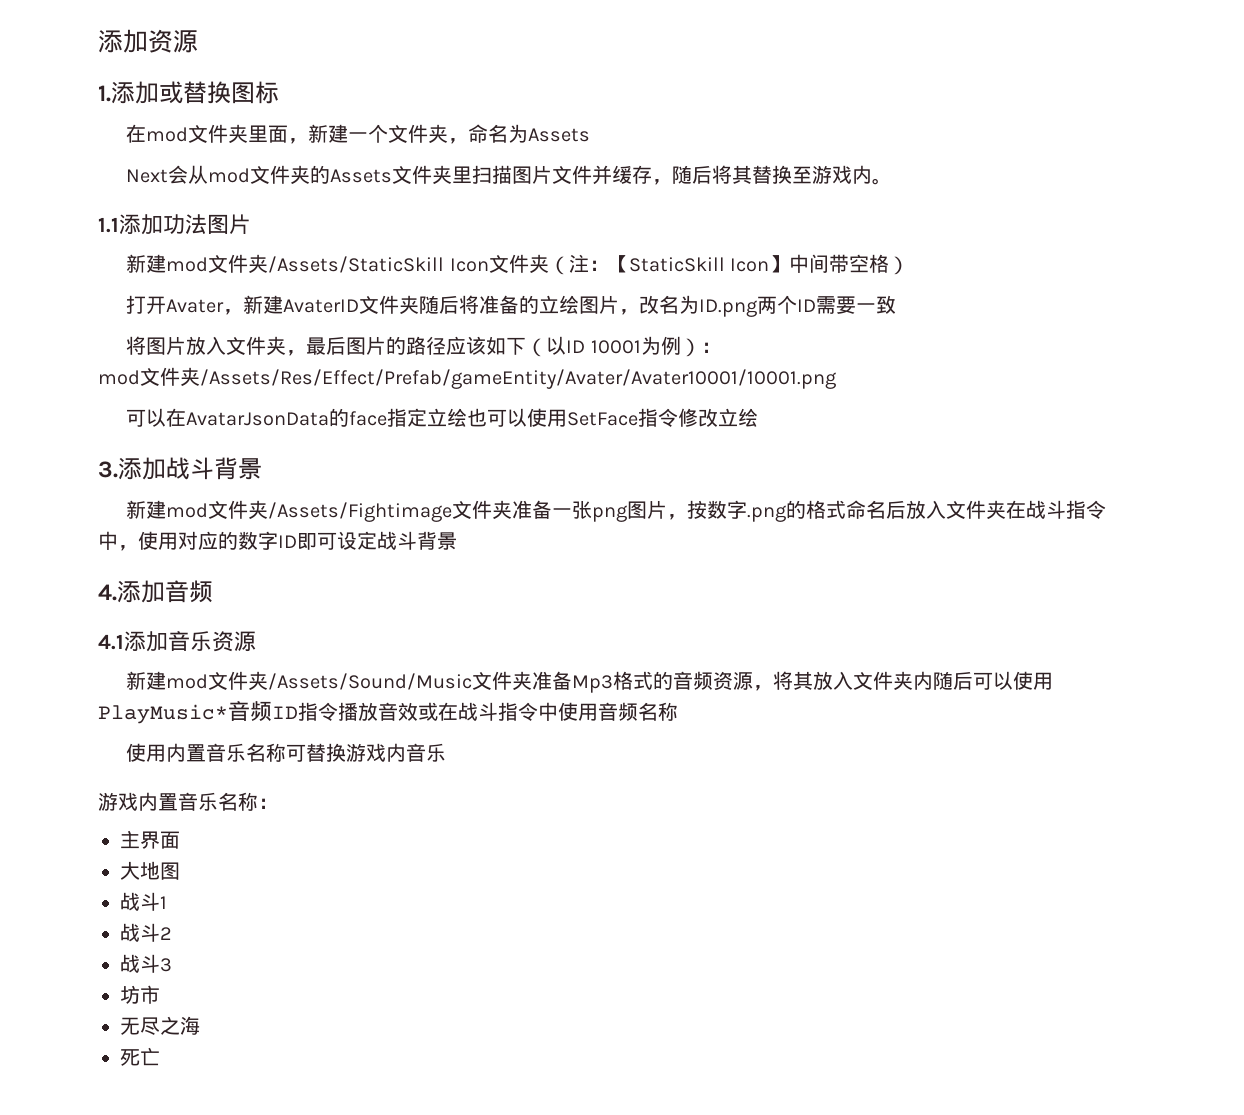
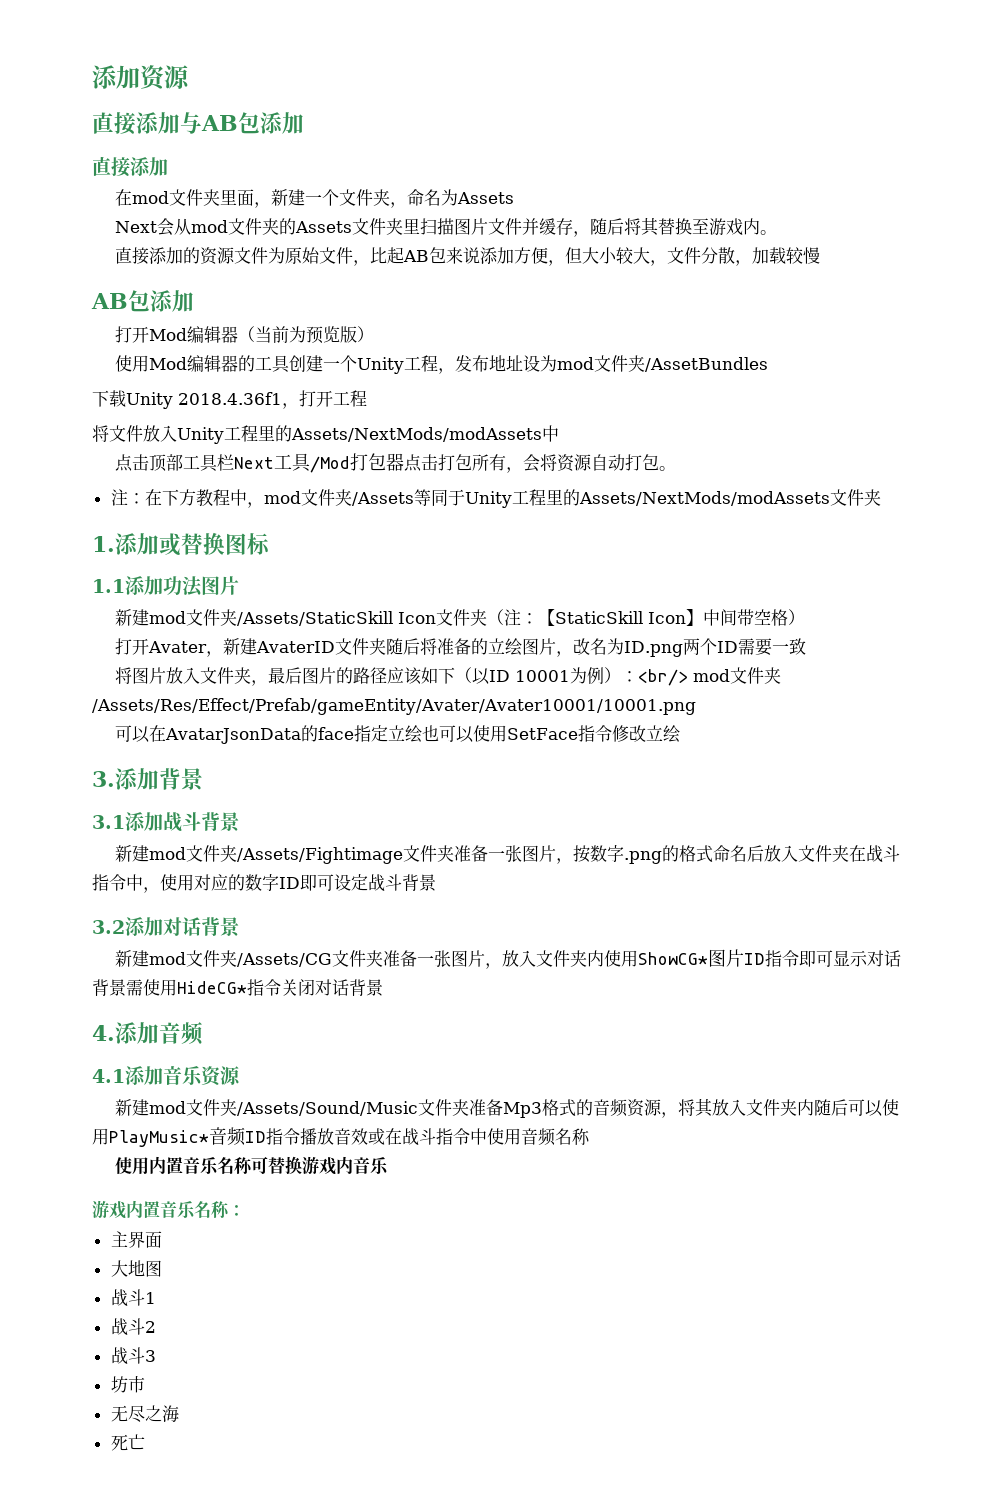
- 1.添加或替换图标
+ 直接添加与AB包添加
+ 直接添加
+ 直接添加的资源文件为原始文件，比起AB包来说添加方便，但大小较大，文件分散，加载较慢
+ AB包添加
+ 打开Mod编辑器（当前为预览版）
+ 使用Mod编辑器的工具创建一个Unity工程，发布地址设为mod文件夹/AssetBundles
+ 下载Unity 2018.4.36f1，打开工程
+ 将文件放入Unity工程里的Assets/NextMods/modAssets中
+ 点击顶部工具栏Next工具/Mod打包器点击打包所有，会将资源自动打包。
+ 注：在下方教程中，mod文件夹/Assets等同于Unity工程里的Assets/NextMods/modAssets文件夹
+ 1.添加或替换图标
- 将图片放入文件夹，最后图片的路径应该如下（以ID 10001为例）：
- mod文件夹/Assets/Res/Effect/Prefab/gameEntity/Avater/Avater10001/10001.png
+ 将图片放入文件夹，最后图片的路径应该如下（以ID 10001为例）：<br/> mod文件夹/Assets/Res/Effect/Prefab/gameEntity/Avater/Avater10001/10001.png
- 3.添加战斗背景
+ 3.添加背景
+ 3.1添加战斗背景
- 新建mod文件夹/Assets/Fightimage文件夹准备一张png图片，按数字.png的格式命名后放入文件夹在战斗指令中，使用对应的数字ID即可设定战斗背景
+ 新建mod文件夹/Assets/Fightimage文件夹准备一张图片，按数字.png的格式命名后放入文件夹在战斗指令中，使用对应的数字ID即可设定战斗背景
+ 3.2添加对话背景
+ 新建mod文件夹/Assets/CG文件夹准备一张图片，放入文件夹内使用ShowCG*图片ID指令即可显示对话背景需使用HideCG*指令关闭对话背景

